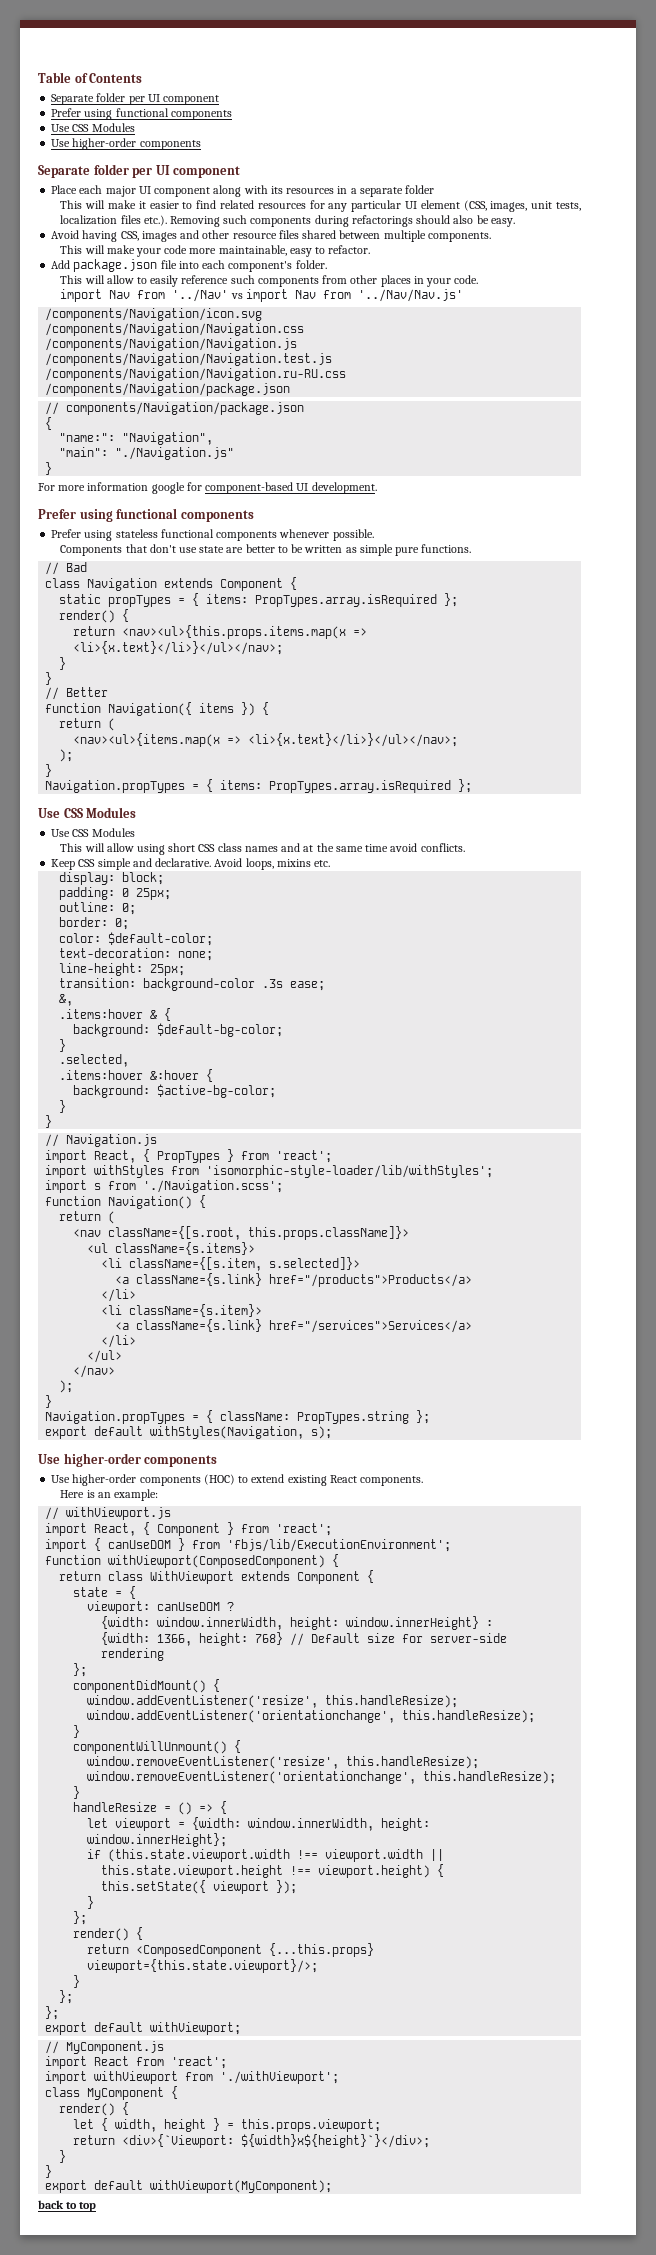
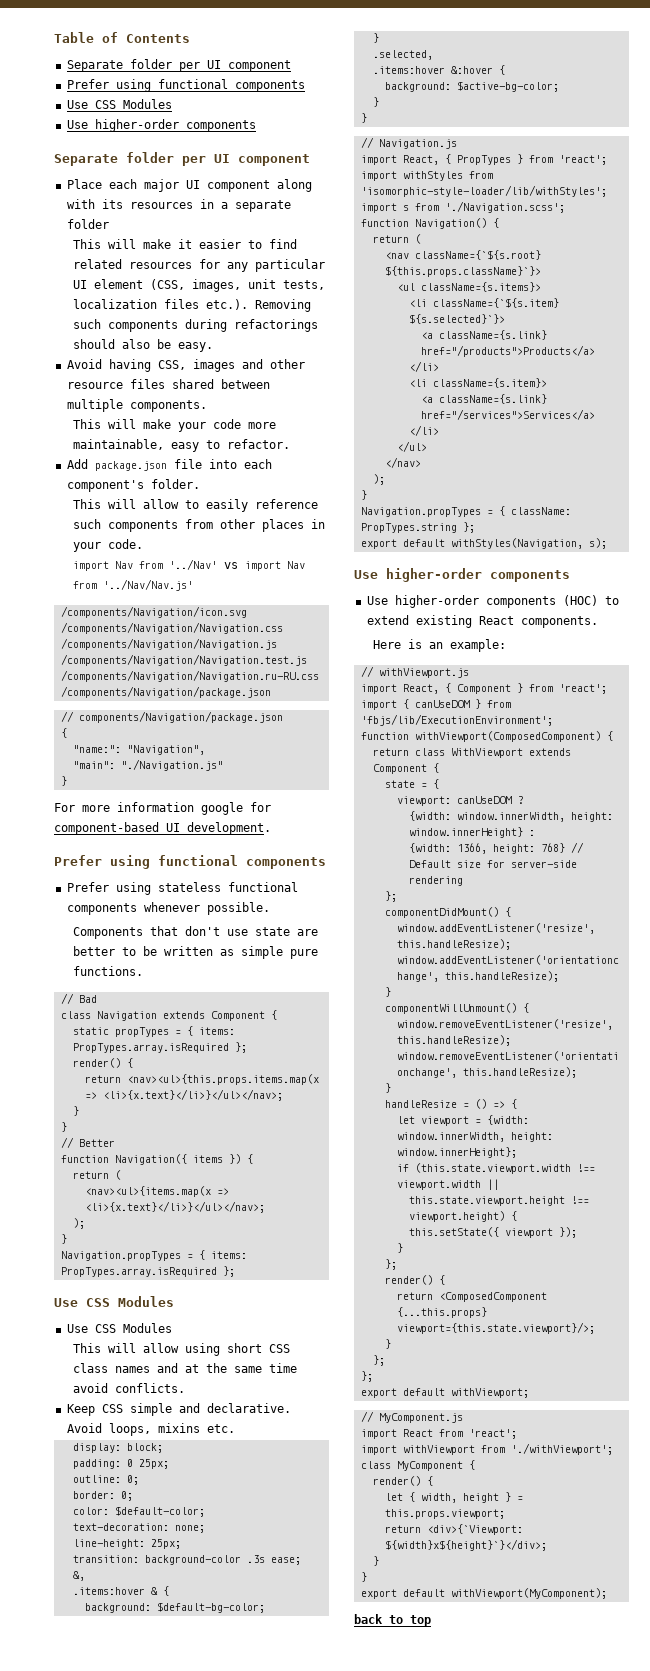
- <nav className={[s.root, this.props.className]}>
+ <nav className={`${s.root} ${this.props.className}`}>
- <li className={[s.item, s.selected]}>
+ <li className={`${s.item} ${s.selected}`}>

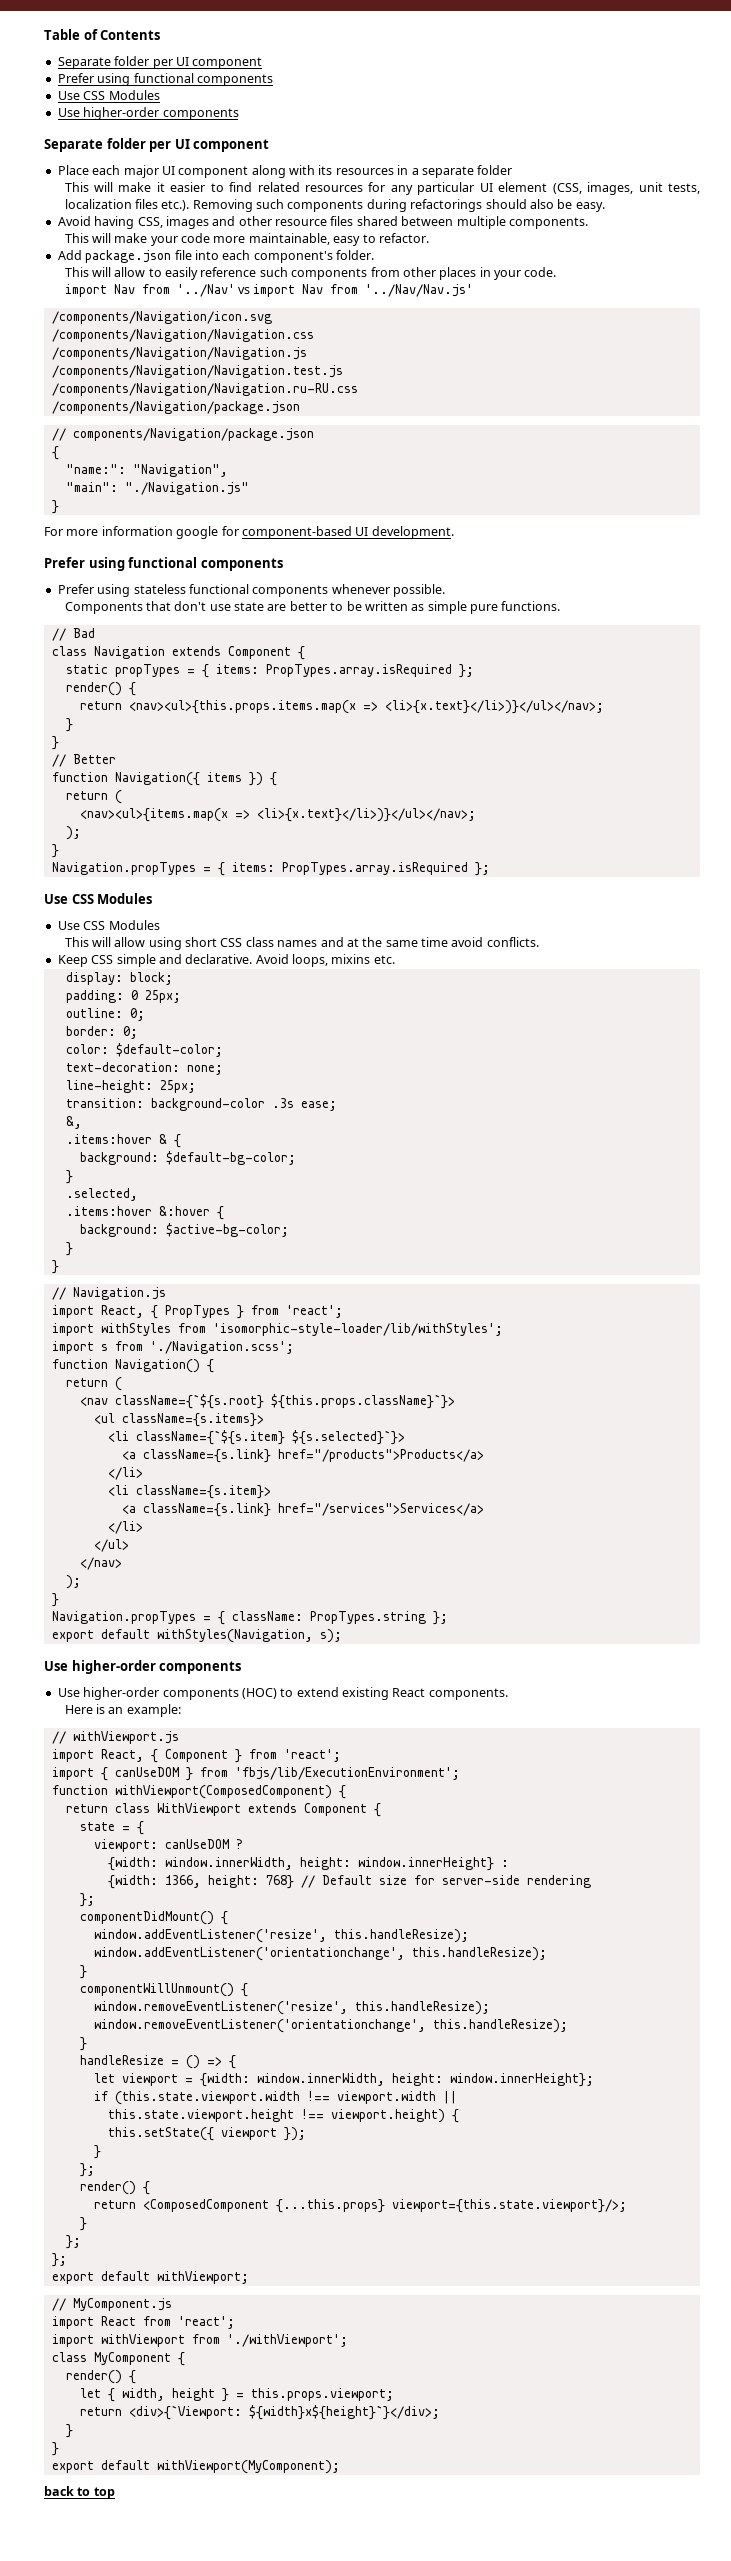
- return <nav><ul>{this.props.items.map(x => <li>{x.text}</li>}</ul></nav>;
+ return <nav><ul>{this.props.items.map(x => <li>{x.text}</li>)}</ul></nav>;
- <nav><ul>{items.map(x => <li>{x.text}</li>}</ul></nav>;
+ <nav><ul>{items.map(x => <li>{x.text}</li>)}</ul></nav>;

